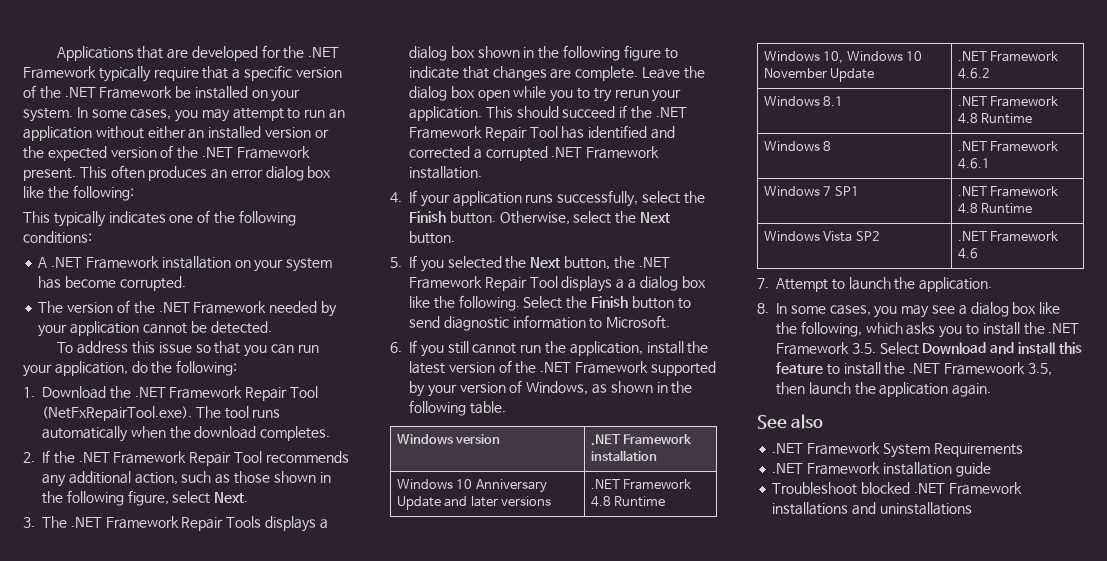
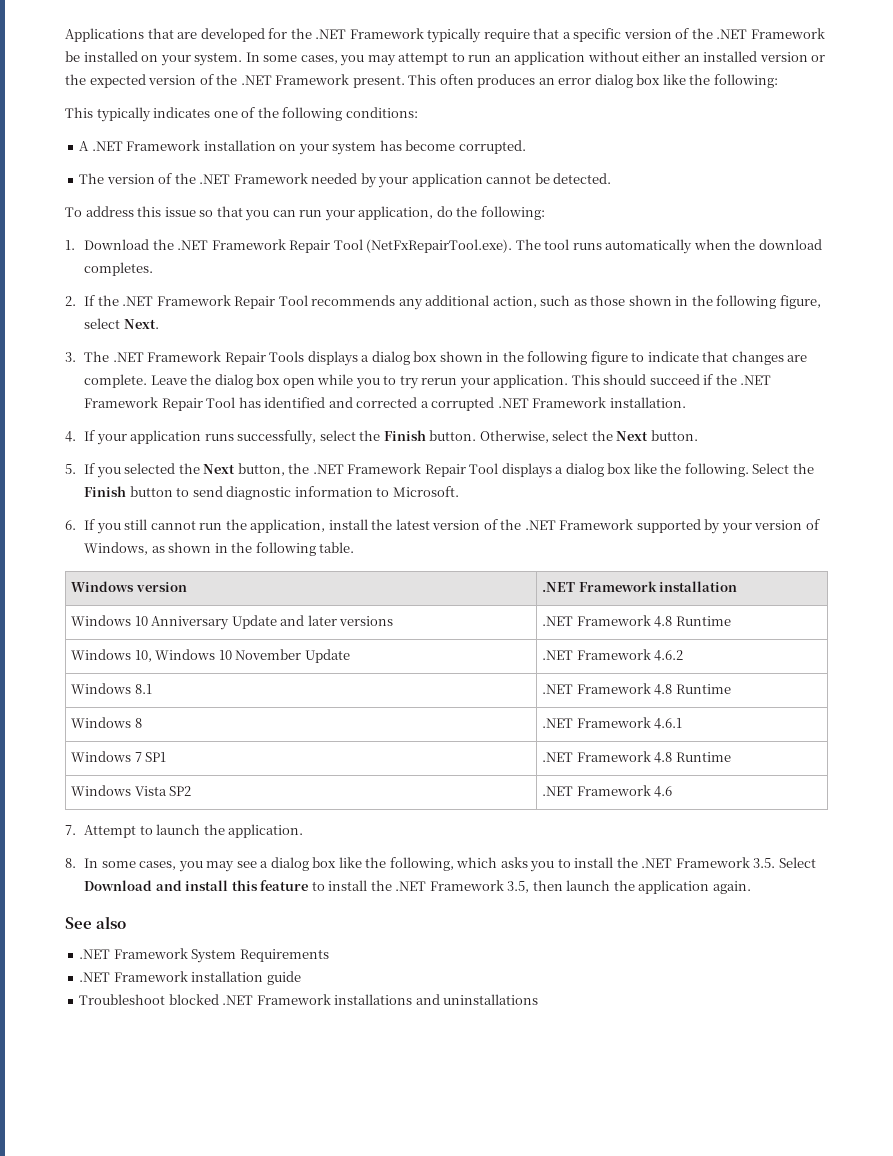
- 5. If you selected the Next button, the .NET Framework Repair Tool displays a a dialog box like the following.
+ 5. If you selected the Next button, the .NET Framework Repair Tool displays a dialog box like the following.
- 8. In some cases, you may see a dialog box like the following, which asks you to install the .NET Framework 3.5. Select Download and install this feature to install the .NET Framewoork 3.5, then launch the application again.
+ 8. In some cases, you may see a dialog box like the following, which asks you to install the .NET Framework 3.5. Select Download and install this feature to install the .NET Framework 3.5, then launch the application again.

